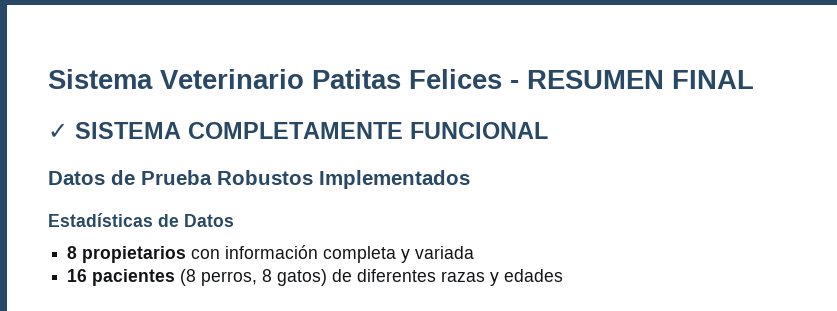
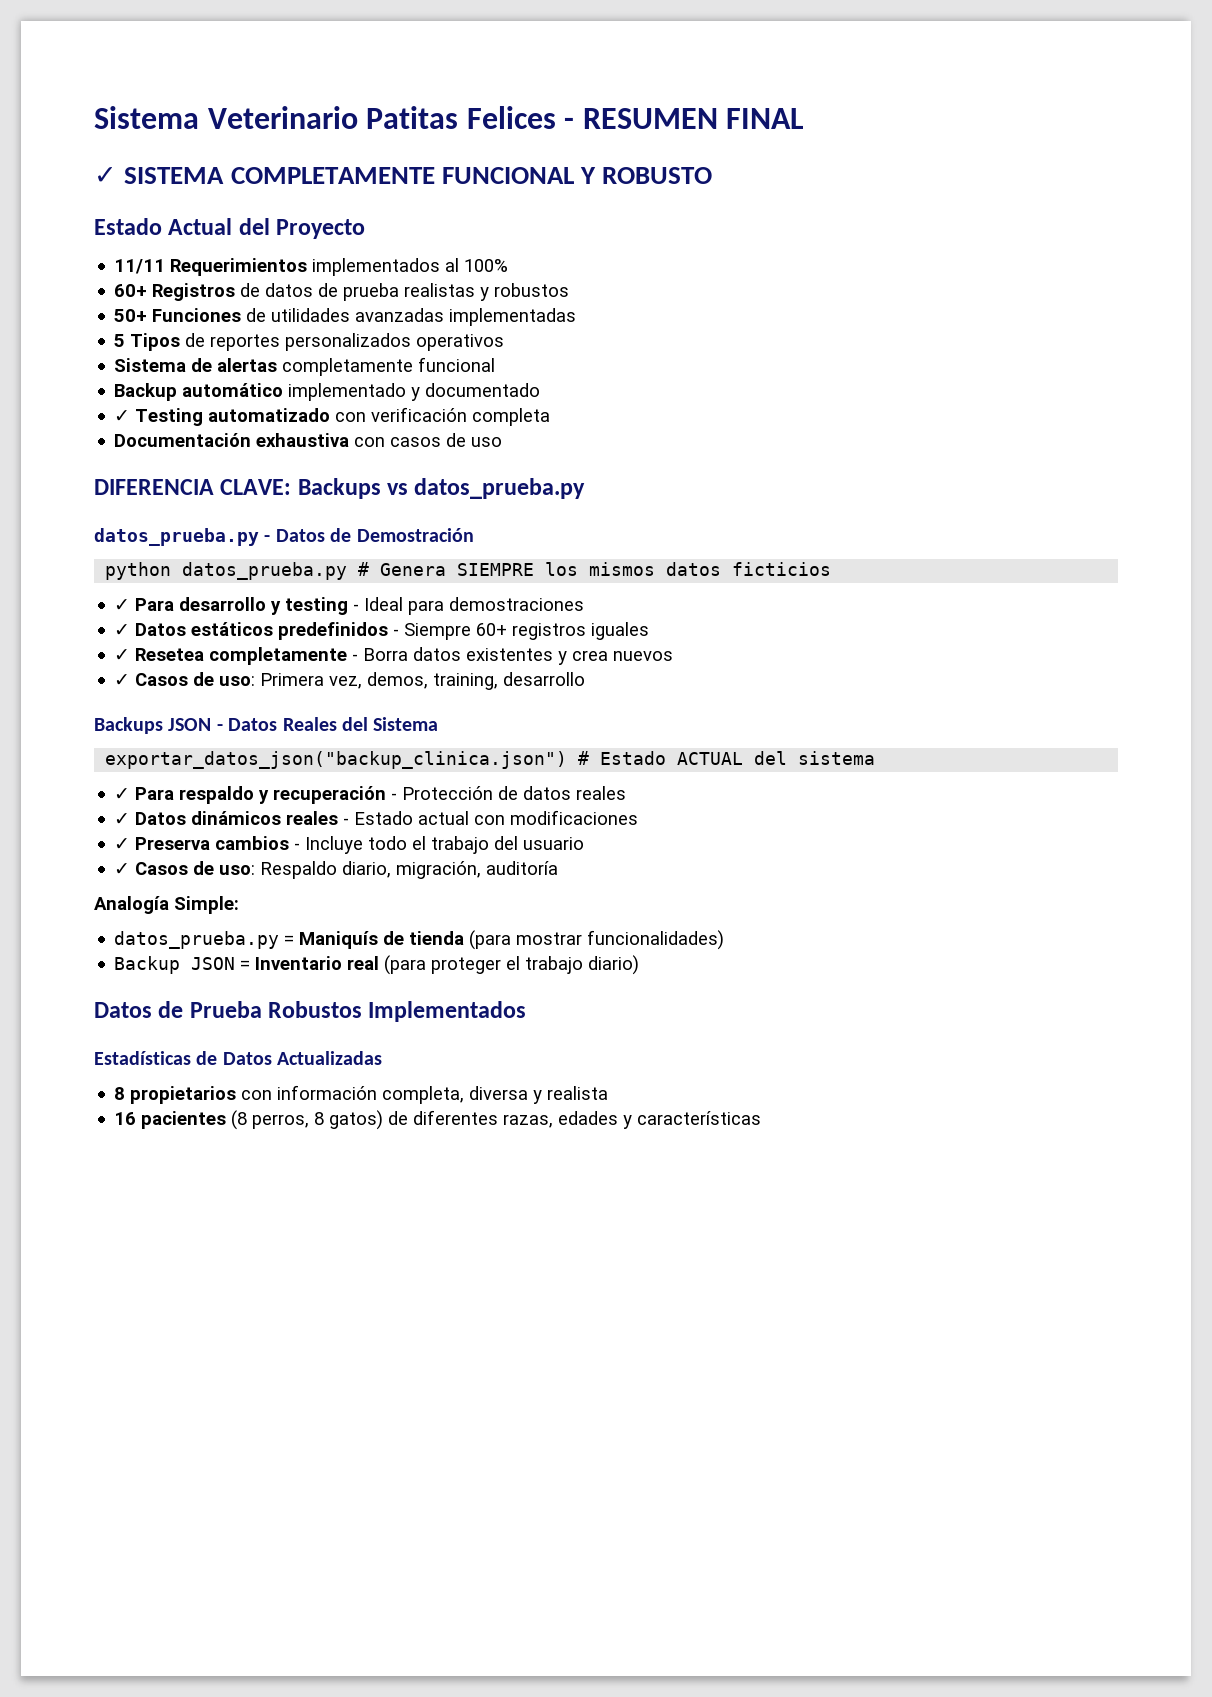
- ✓ SISTEMA COMPLETAMENTE FUNCIONAL
+ ✓ SISTEMA COMPLETAMENTE FUNCIONAL Y ROBUSTO
+ Estado Actual del Proyecto
+ 11/11 Requerimientos implementados al 100%
+ 60+ Registros de datos de prueba realistas y robustos
+ 50+ Funciones de utilidades avanzadas implementadas
+ 5 Tipos de reportes personalizados operativos
+ Sistema de alertas completamente funcional
+ Backup automático implementado y documentado
+ ✓ Testing automatizado con verificación completa
+ Documentación exhaustiva con casos de uso
+ DIFERENCIA CLAVE: Backups vs datos_prueba.py
+ datos_prueba.py - Datos de Demostración
+ python datos_prueba.py # Genera SIEMPRE los mismos datos ficticios
+ ✓ Para desarrollo y testing - Ideal para demostraciones
+ ✓ Datos estáticos predefinidos - Siempre 60+ registros iguales
+ ✓ Resetea completamente - Borra datos existentes y crea nuevos
+ ✓ Casos de uso: Primera vez, demos, training, desarrollo
+ Backups JSON - Datos Reales del Sistema
+ exportar_datos_json("backup_clinica.json") # Estado ACTUAL del sistema
+ ✓ Para respaldo y recuperación - Protección de datos reales
+ ✓ Datos dinámicos reales - Estado actual con modificaciones
+ ✓ Preserva cambios - Incluye todo el trabajo del usuario
+ ✓ Casos de uso: Respaldo diario, migración, auditoría
+ Analogía Simple:
+ datos_prueba.py = Maniquís de tienda (para mostrar funcionalidades)
+ Backup JSON = Inventario real (para proteger el trabajo diario)
- Estadísticas de Datos
+ Estadísticas de Datos Actualizadas
- 8 propietarios con información completa y variada
+ 8 propietarios con información completa, diversa y realista
- 16 pacientes (8 perros, 8 gatos) de diferentes razas y edades
+ 16 pacientes (8 perros, 8 gatos) de diferentes razas, edades y características

